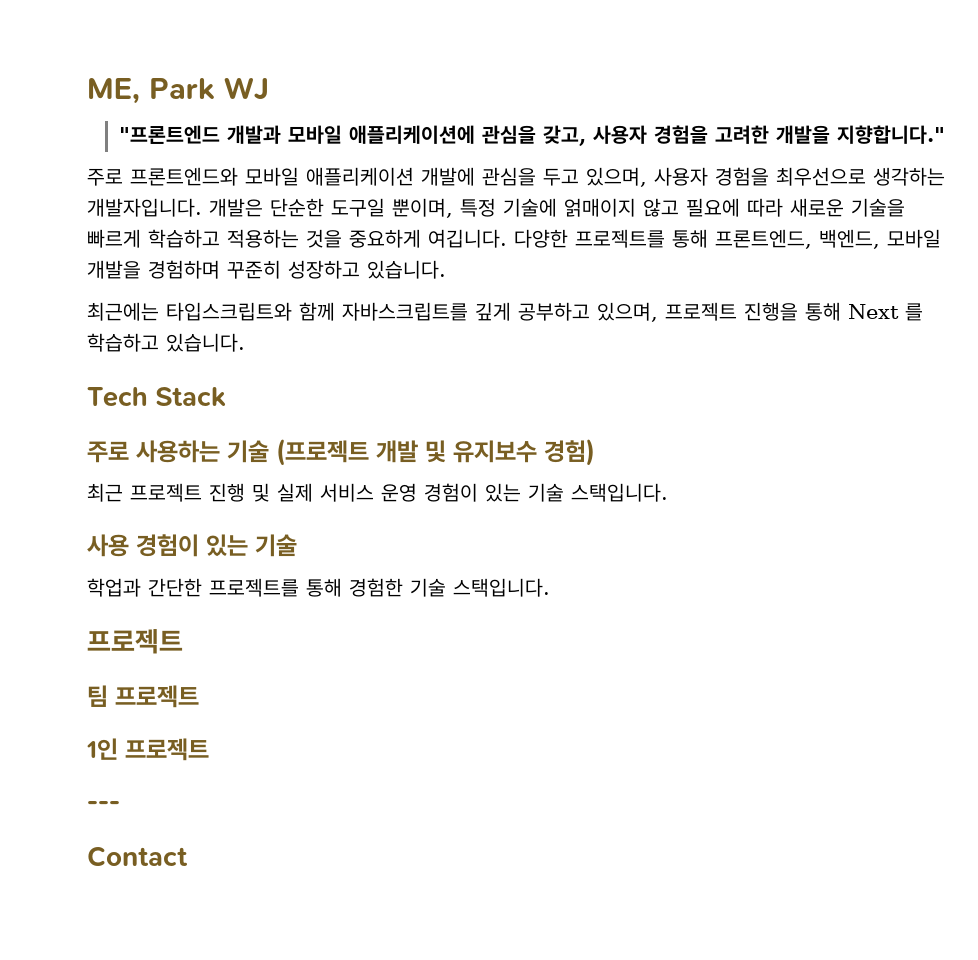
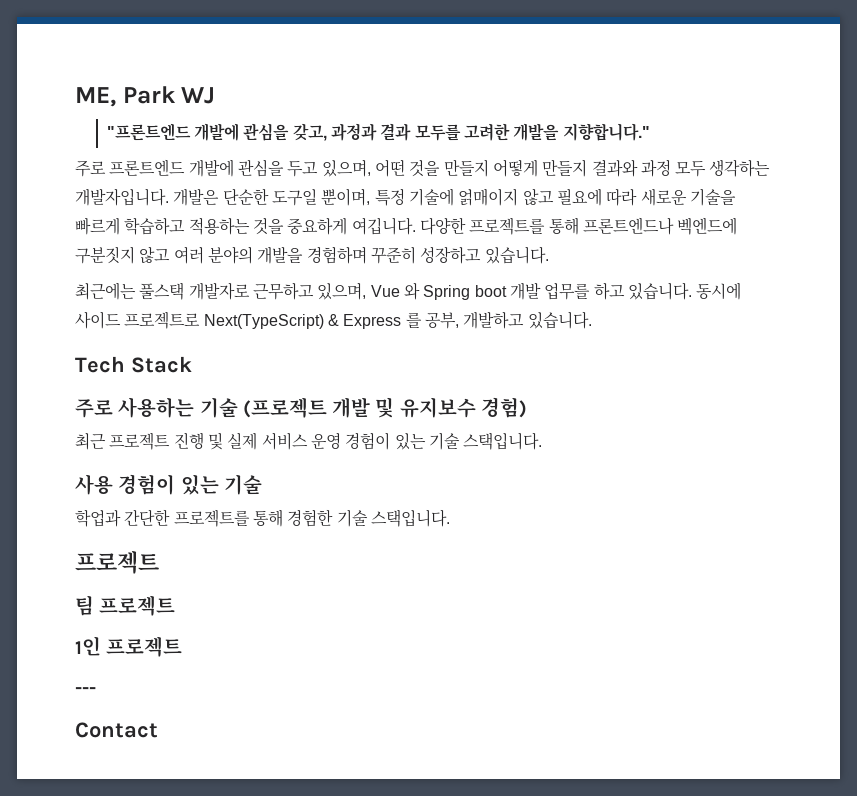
- "프론트엔드 개발과 모바일 애플리케이션에 관심을 갖고, 사용자 경험을 고려한 개발을 지향합니다."
+ "프론트엔드 개발에 관심을 갖고, 과정과 결과 모두를 고려한 개발을 지향합니다."
- 주로 프론트엔드와 모바일 애플리케이션 개발에 관심을 두고 있으며, 사용자 경험을 최우선으로 생각하는 개발자입니다.
+ 주로 프론트엔드 개발에 관심을 두고 있으며, 어떤 것을 만들지 어떻게 만들지 결과와 과정 모두 생각하는 개발자입니다.
- 다양한 프로젝트를 통해 프론트엔드, 백엔드, 모바일 개발을 경험하며 꾸준히 성장하고 있습니다.
+ 다양한 프로젝트를 통해 프론트엔드나 벡엔드에 구분짓지 않고 여러 분야의 개발을 경험하며 꾸준히 성장하고 있습니다.
- 최근에는 타입스크립트와 함께 자바스크립트를 깊게 공부하고 있으며, 프로젝트 진행을 통해 Next 를 학습하고 있습니다.
+ 최근에는 풀스택 개발자로 근무하고 있으며, Vue 와 Spring boot 개발 업무를 하고 있습니다. 동시에 사이드 프로젝트로 Next(TypeScript) & Express 를 공부, 개발하고 있습니다.

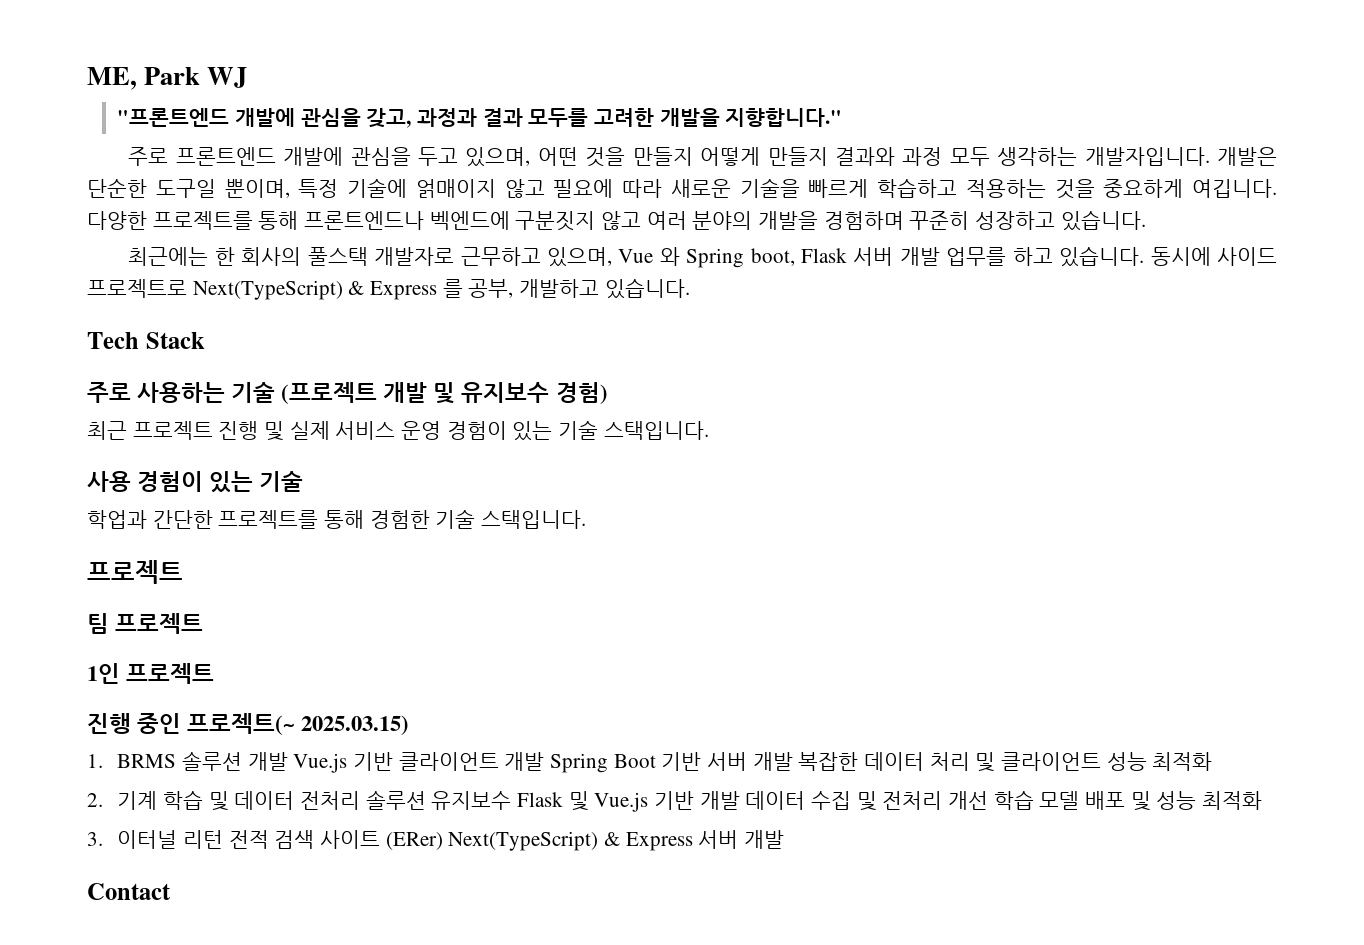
- 최근에는 풀스택 개발자로 근무하고 있으며, Vue 와 Spring boot 개발 업무를 하고 있습니다.
+ 최근에는 한 회사의 풀스택 개발자로 근무하고 있으며, Vue 와 Spring boot, Flask 서버 개발 업무를 하고 있습니다.
- ---
+ 진행 중인 프로젝트(~ 2025.03.15)
+ 1. BRMS 솔루션 개발 Vue.js 기반 클라이언트 개발 Spring Boot 기반 서버 개발 복잡한 데이터 처리 및 클라이언트 성능 최적화
+ 2. 기계 학습 및 데이터 전처리 솔루션 유지보수 Flask 및 Vue.js 기반 개발 데이터 수집 및 전처리 개선 학습 모델 배포 및 성능 최적화
+ 3. 이터널 리턴 전적 검색 사이트 (ERer) Next(TypeScript) & Express 서버 개발

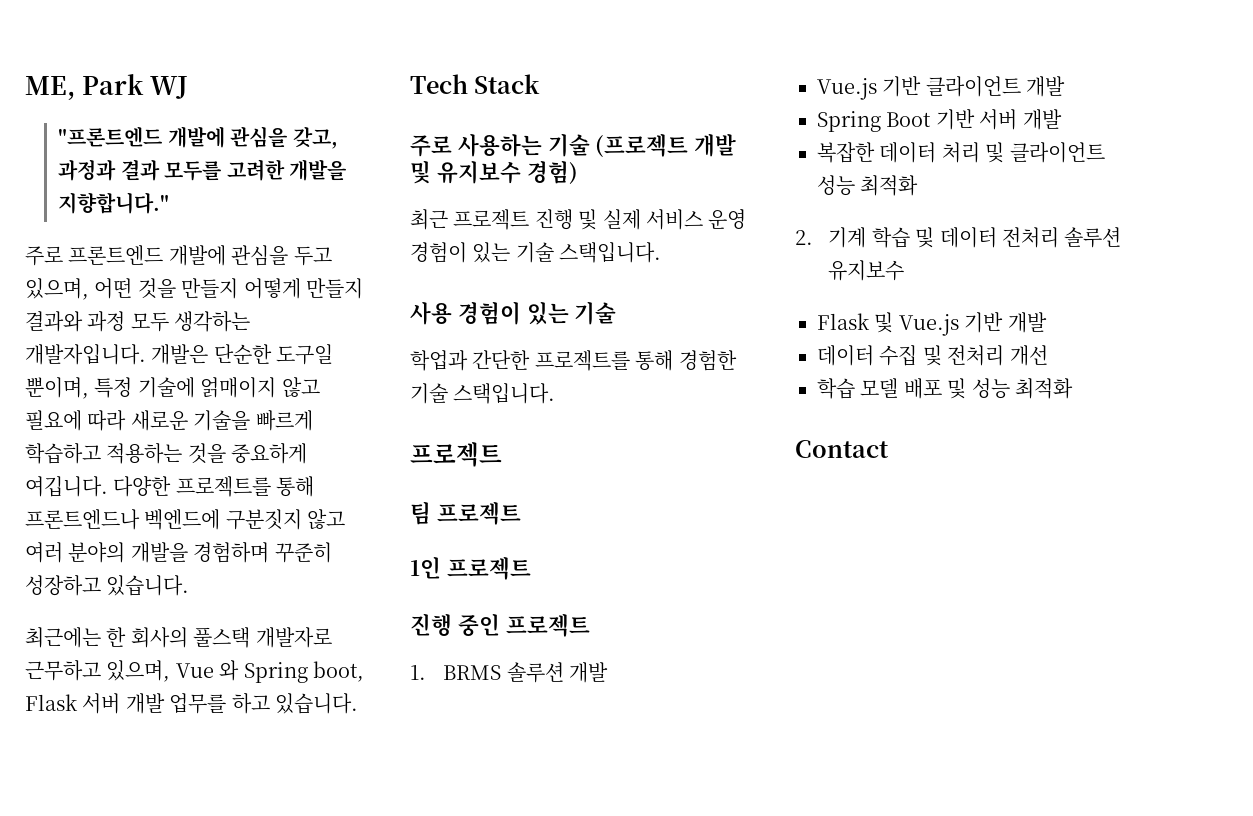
- 동시에 사이드 프로젝트로 Next(TypeScript) & Express 를 공부, 개발하고 있습니다.
- 진행 중인 프로젝트(~ 2025.03.15)
+ 진행 중인 프로젝트
- 1. BRMS 솔루션 개발 Vue.js 기반 클라이언트 개발 Spring Boot 기반 서버 개발 복잡한 데이터 처리 및 클라이언트 성능 최적화
+ 1. BRMS 솔루션 개발
+ Vue.js 기반 클라이언트 개발
+ Spring Boot 기반 서버 개발
+ 복잡한 데이터 처리 및 클라이언트 성능 최적화
- 2. 기계 학습 및 데이터 전처리 솔루션 유지보수 Flask 및 Vue.js 기반 개발 데이터 수집 및 전처리 개선 학습 모델 배포 및 성능 최적화
+ 2. 기계 학습 및 데이터 전처리 솔루션 유지보수
+ Flask 및 Vue.js 기반 개발
+ 데이터 수집 및 전처리 개선
+ 학습 모델 배포 및 성능 최적화
- 3. 이터널 리턴 전적 검색 사이트 (ERer) Next(TypeScript) & Express 서버 개발

